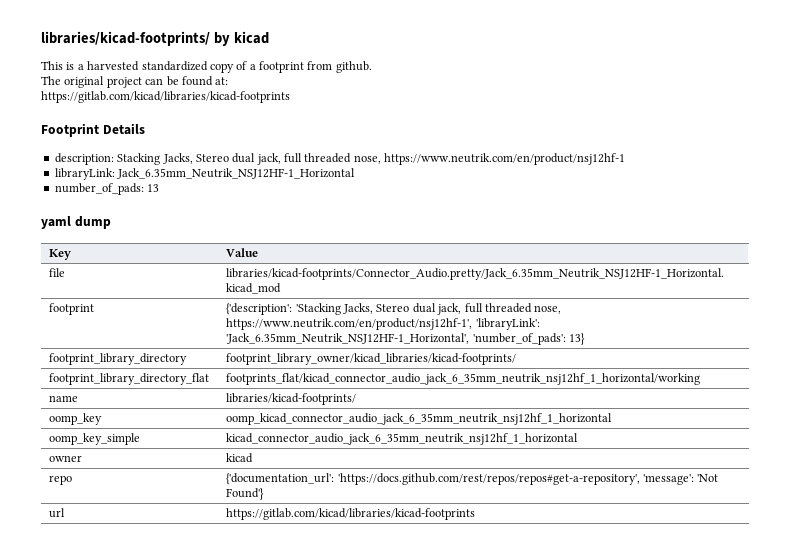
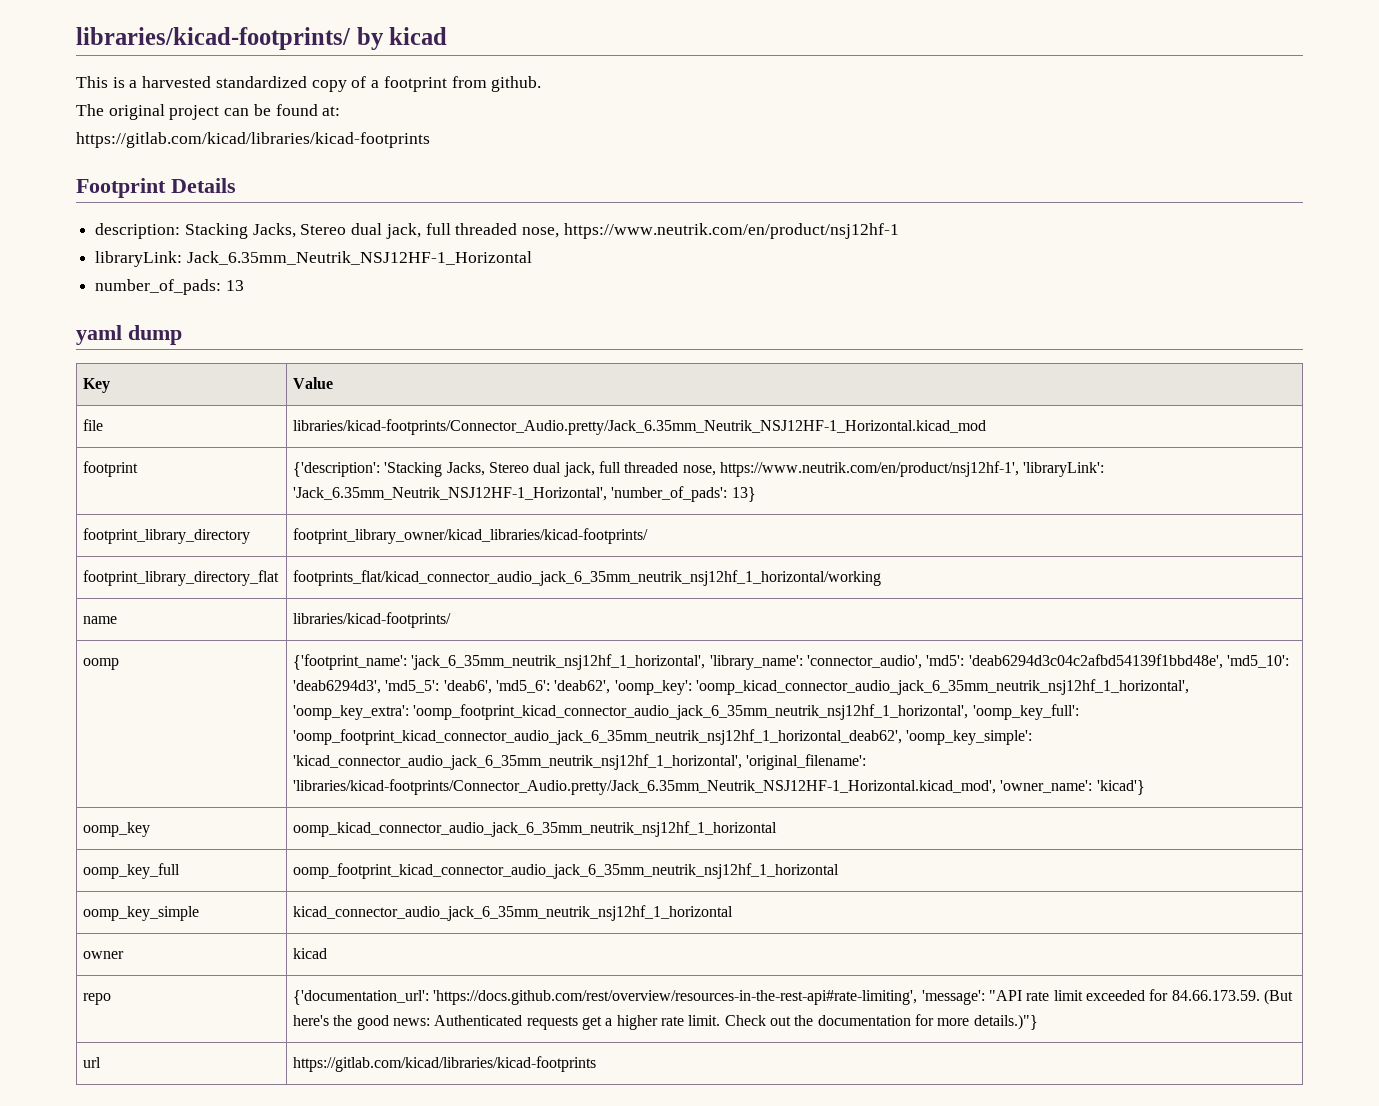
+ oomp | {'footprint_name': 'jack_6_35mm_neutrik_nsj12hf_1_horizontal', 'library_name': 'connector_audio', 'md5': 'deab6294d3c04c2afbd54139f1bbd48e', 'md5_10': 'deab6294d3', 'md5_5': 'deab6', 'md5_6': 'deab62', 'oomp_key': 'oomp_kicad_connector_audio_jack_6_35mm_neutrik_nsj12hf_1_horizontal', 'oomp_key_extra': 'oomp_footprint_kicad_connector_audio_jack_6_35mm_neutrik_nsj12hf_1_horizontal', 'oomp_key_full': 'oomp_footprint_kicad_connector_audio_jack_6_35mm_neutrik_nsj12hf_1_horizontal_deab62', 'oomp_key_simple': 'kicad_connector_audio_jack_6_35mm_neutrik_nsj12hf_1_horizontal', 'original_filename': 'libraries/kicad-footprints/Connector_Audio.pretty/Jack_6.35mm_Neutrik_NSJ12HF-1_Horizontal.kicad_mod', 'owner_name': 'kicad'}
+ oomp_key_full | oomp_footprint_kicad_connector_audio_jack_6_35mm_neutrik_nsj12hf_1_horizontal
- repo | {'documentation_url': 'https://docs.github.com/rest/repos/repos#get-a-repository', 'message': 'Not Found'}
+ repo | {'documentation_url': 'https://docs.github.com/rest/overview/resources-in-the-rest-api#rate-limiting', 'message': "API rate limit exceeded for 84.66.173.59. (But here's the good news: Authenticated requests get a higher rate limit. Check out the documentation for more details.)"}

